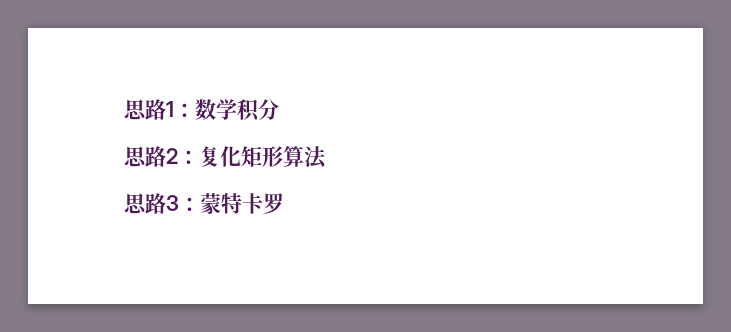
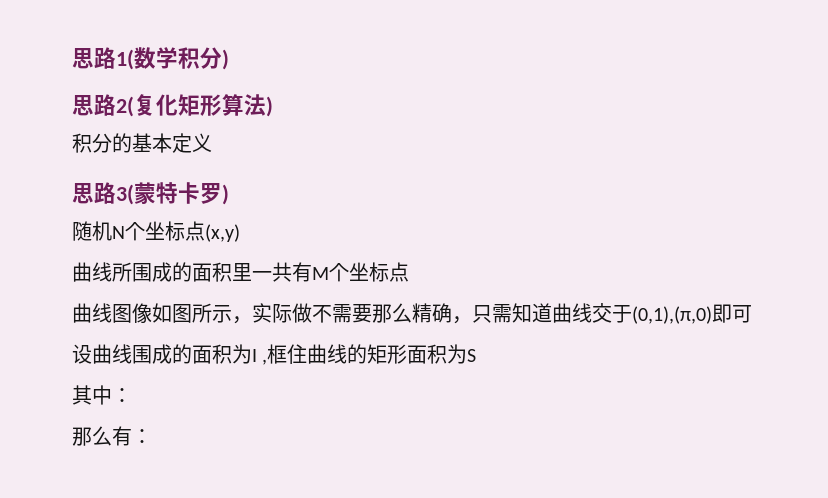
- 思路1：数学积分
- 思路2：复化矩形算法
- 思路3：蒙特卡罗
+ 思路1(数学积分)
+ 思路2(复化矩形算法)
+ 积分的基本定义
+ 思路3(蒙特卡罗)
+ 随机N个坐标点(x,y)
+ 曲线所围成的面积里一共有M个坐标点
+ 曲线图像如图所示，实际做不需要那么精确，只需知道曲线交于(0,1),(π,0)即可
+ 设曲线围成的面积为I ,框住曲线的矩形面积为S
+ 其中：
+ 那么有：

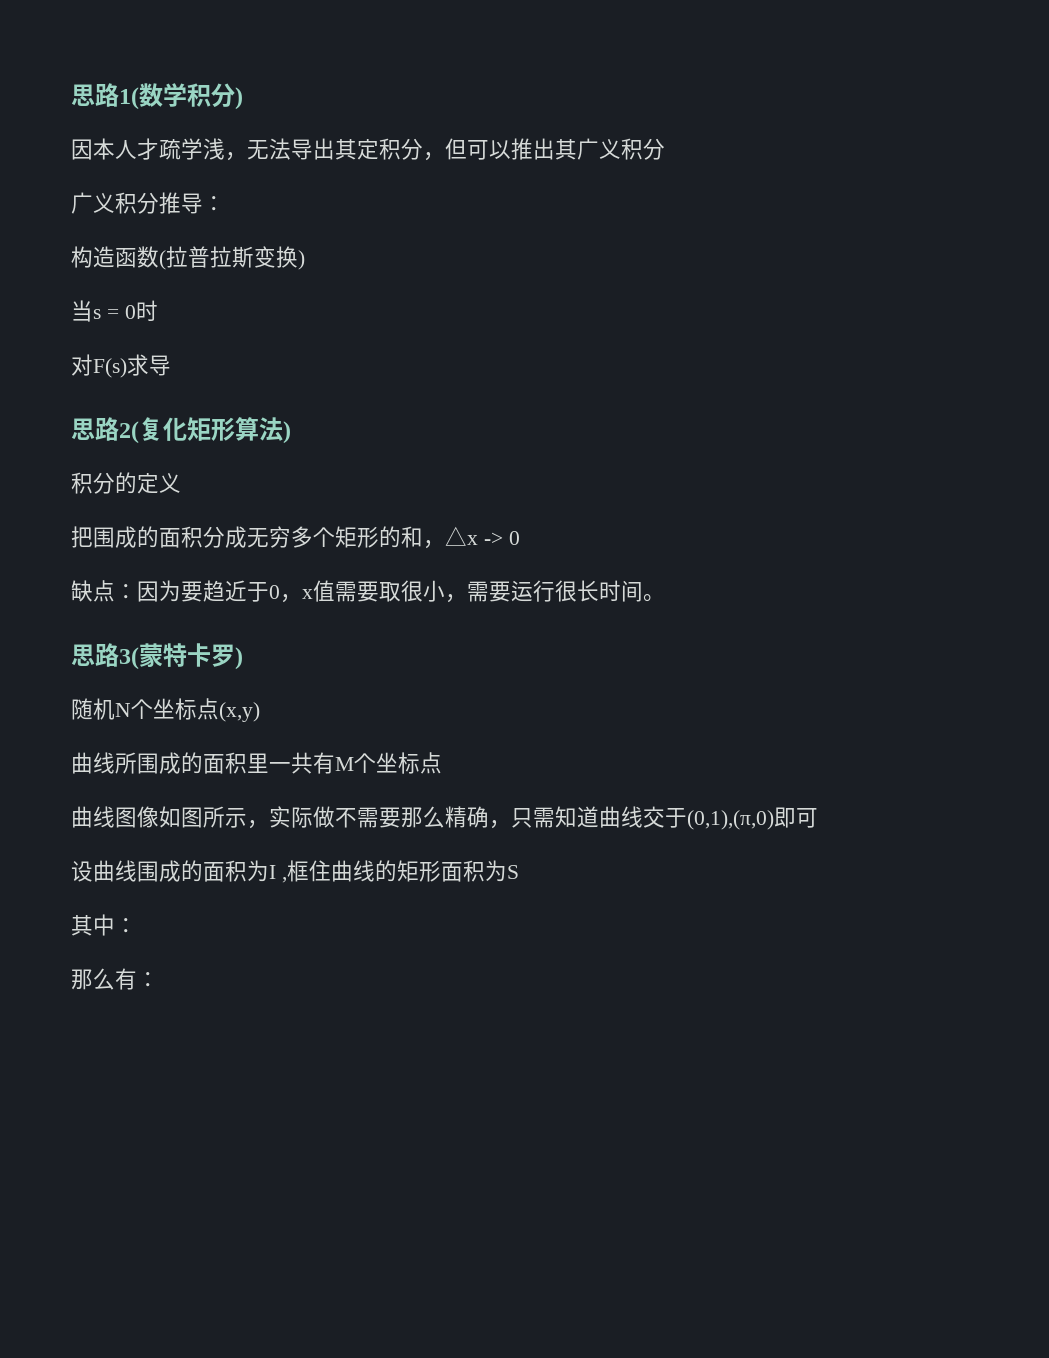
+ 因本人才疏学浅，无法导出其定积分，但可以推出其广义积分
+ 广义积分推导：
+ 构造函数(拉普拉斯变换)
+ 当s = 0时
+ 对F(s)求导
- 积分的基本定义
+ 积分的定义
+ 把围成的面积分成无穷多个矩形的和，△x -> 0
+ 缺点：因为要趋近于0，x值需要取很小，需要运行很长时间。

